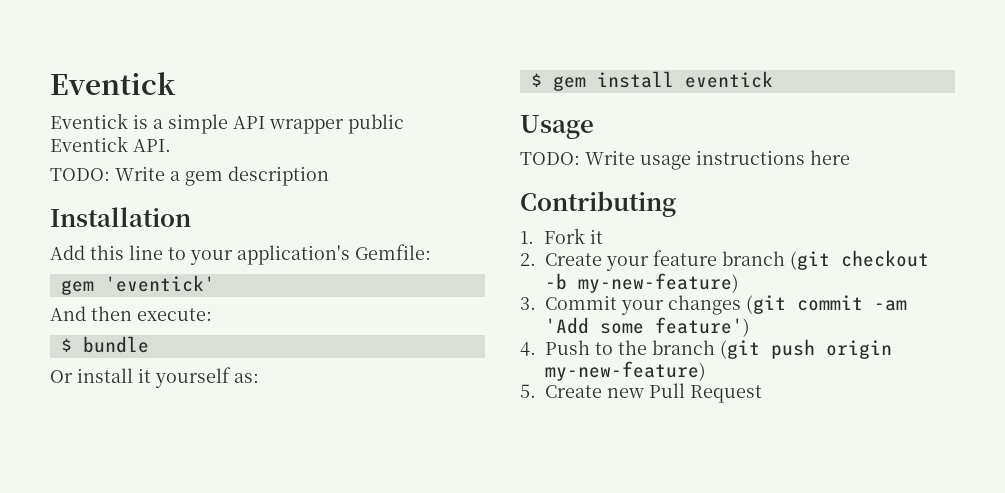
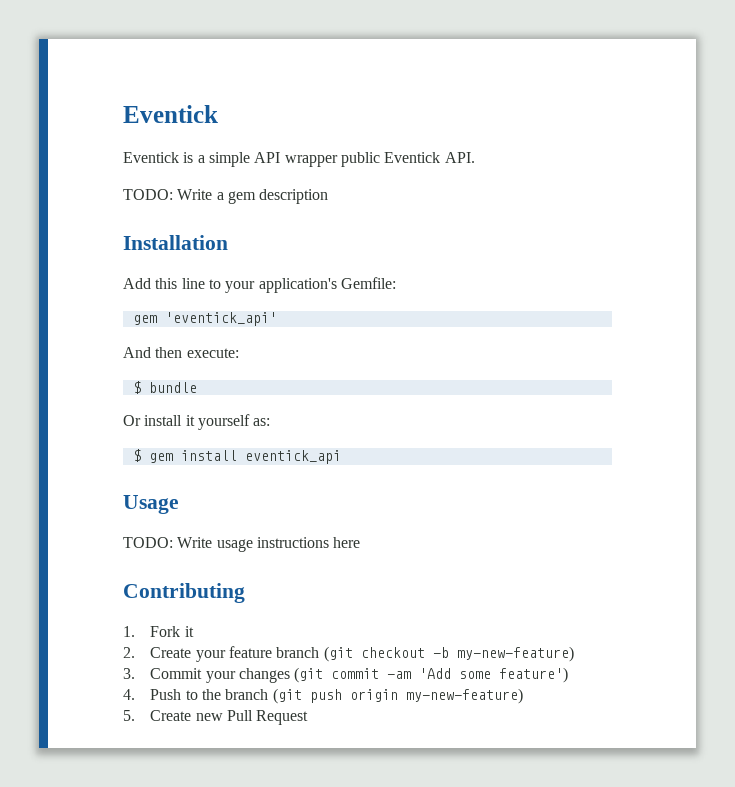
- gem 'eventick'
+ gem 'eventick_api'
- $ gem install eventick
+ $ gem install eventick_api

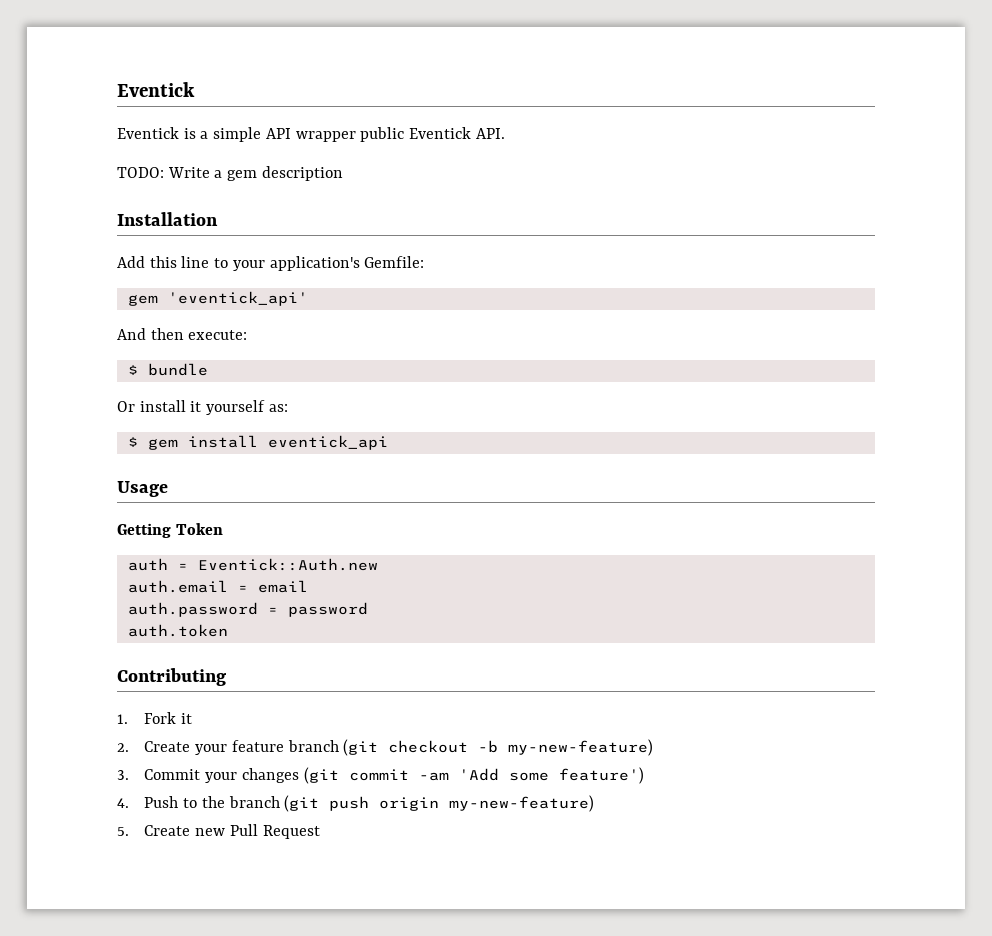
- TODO: Write usage instructions here
+ Getting Token
+ auth = Eventick::Auth.new
+ auth.email = email
+ auth.password = password
+ auth.token

